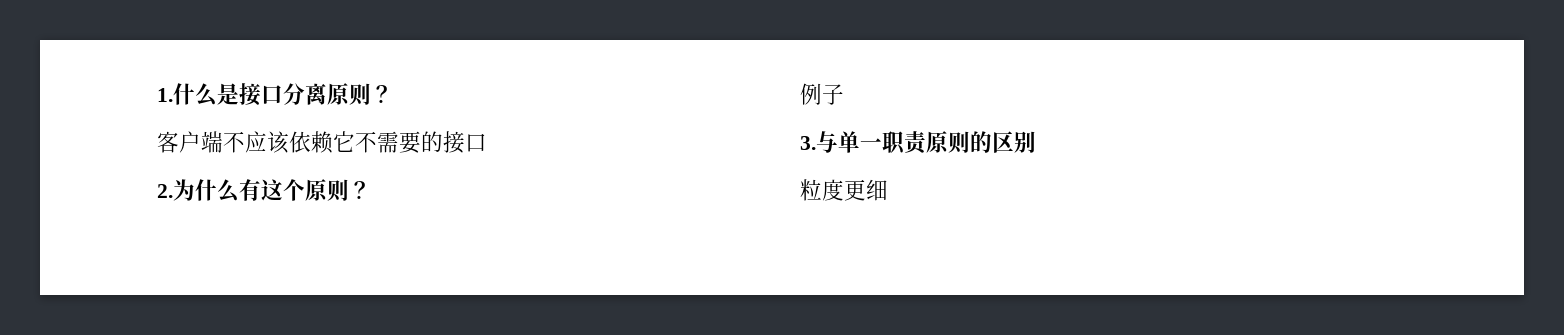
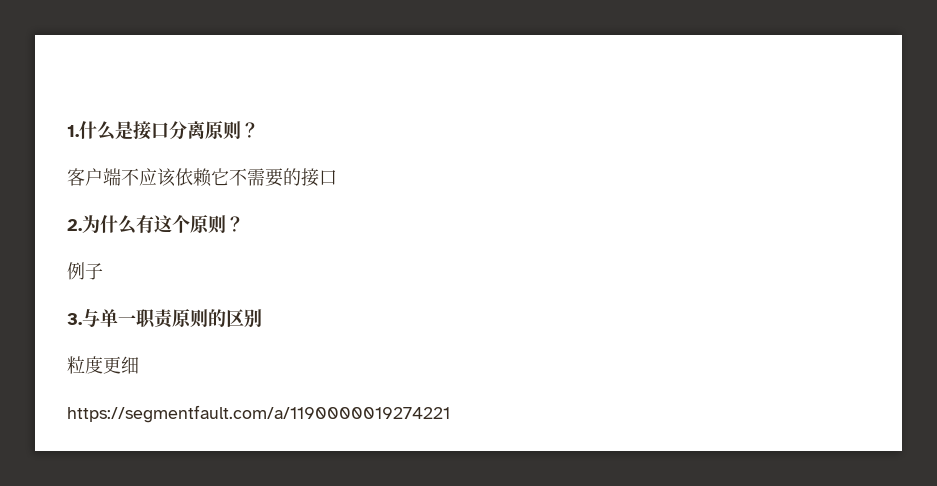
+ https://segmentfault.com/a/1190000019274221

